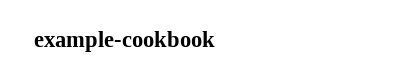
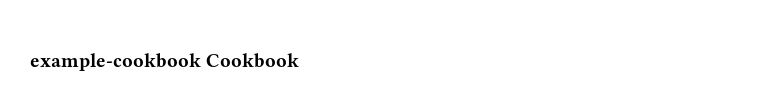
- example-cookbook
+ example-cookbook Cookbook

